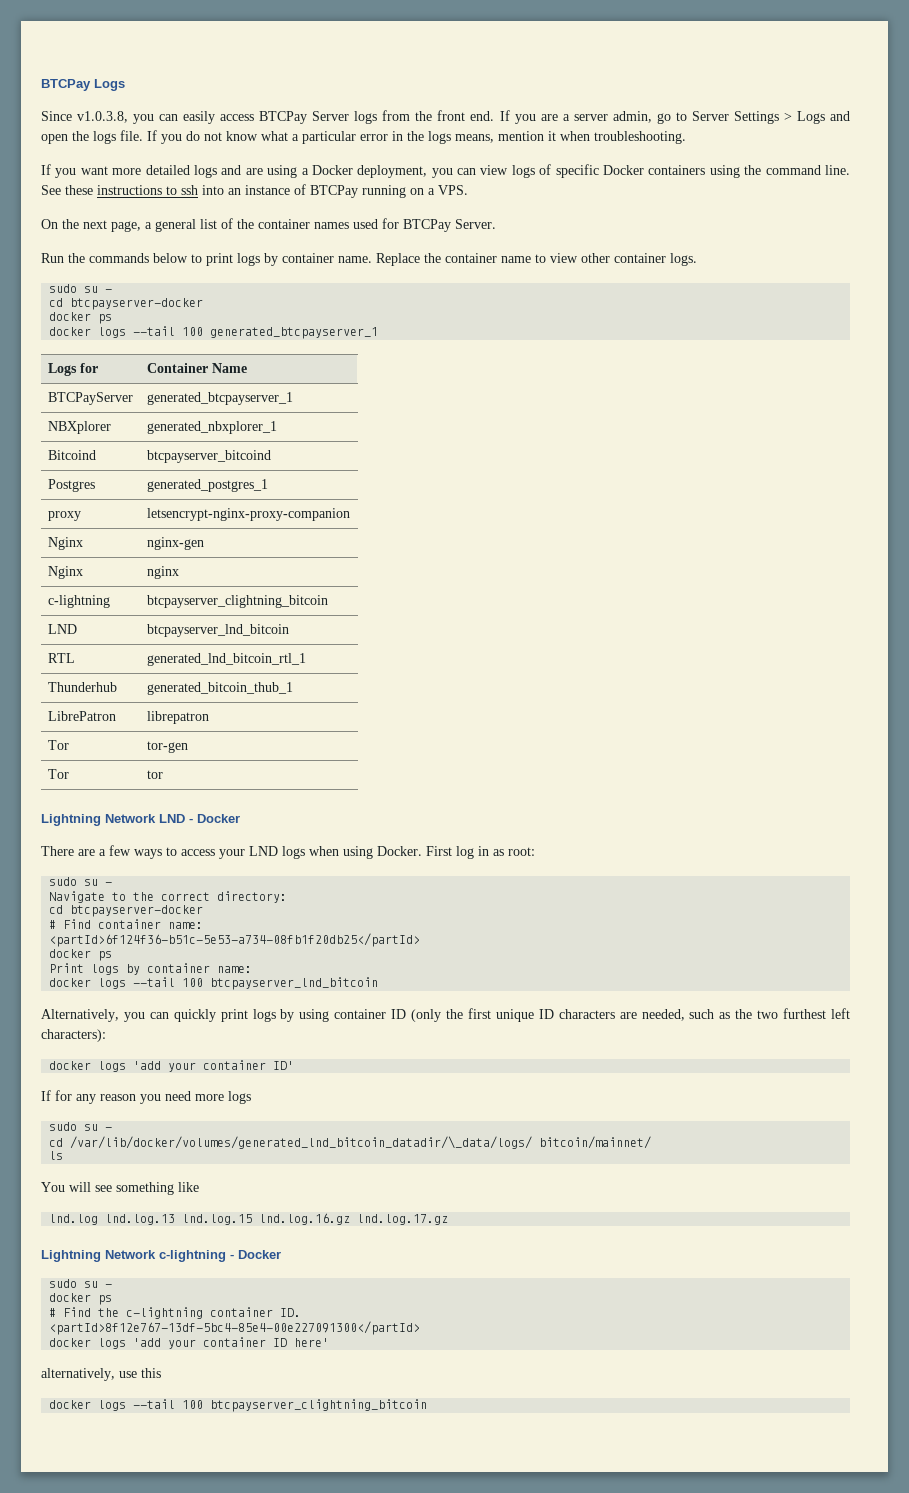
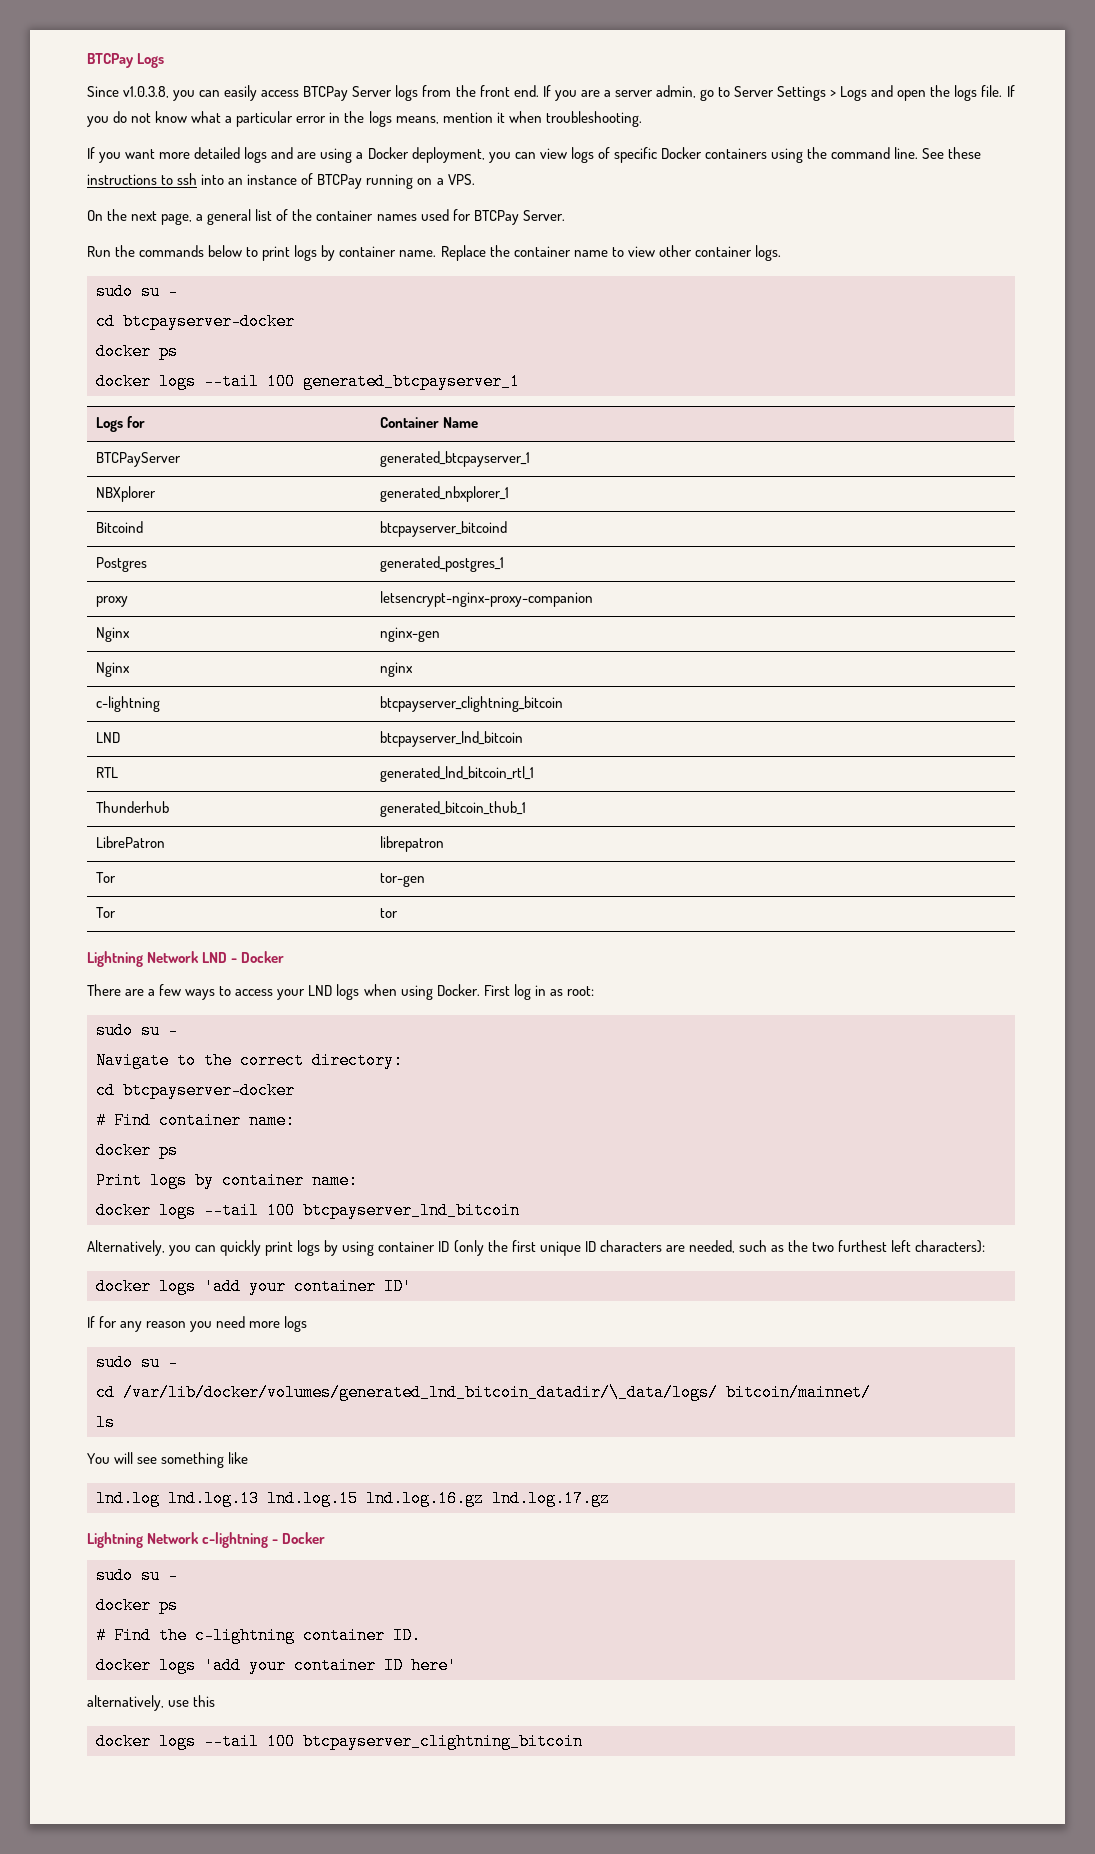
- <partId>6f124f36-b51c-5e53-a734-08fb1f20db25</partId>
- <partId>8f12e767-13df-5bc4-85e4-00e227091300</partId>

